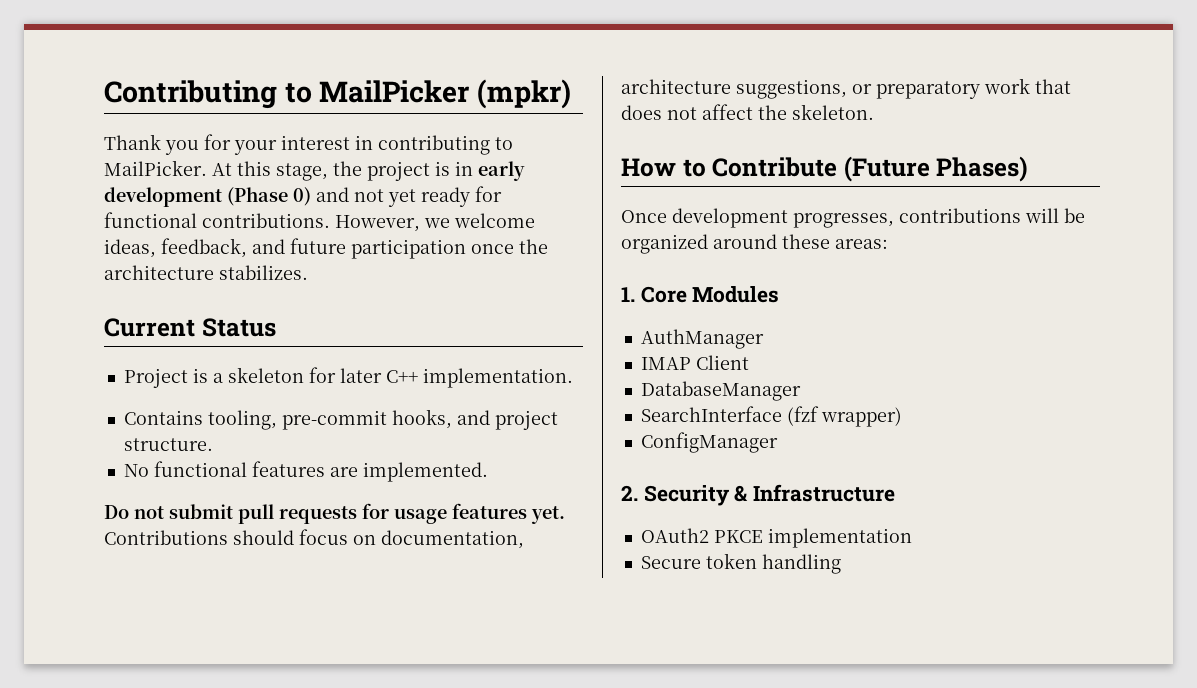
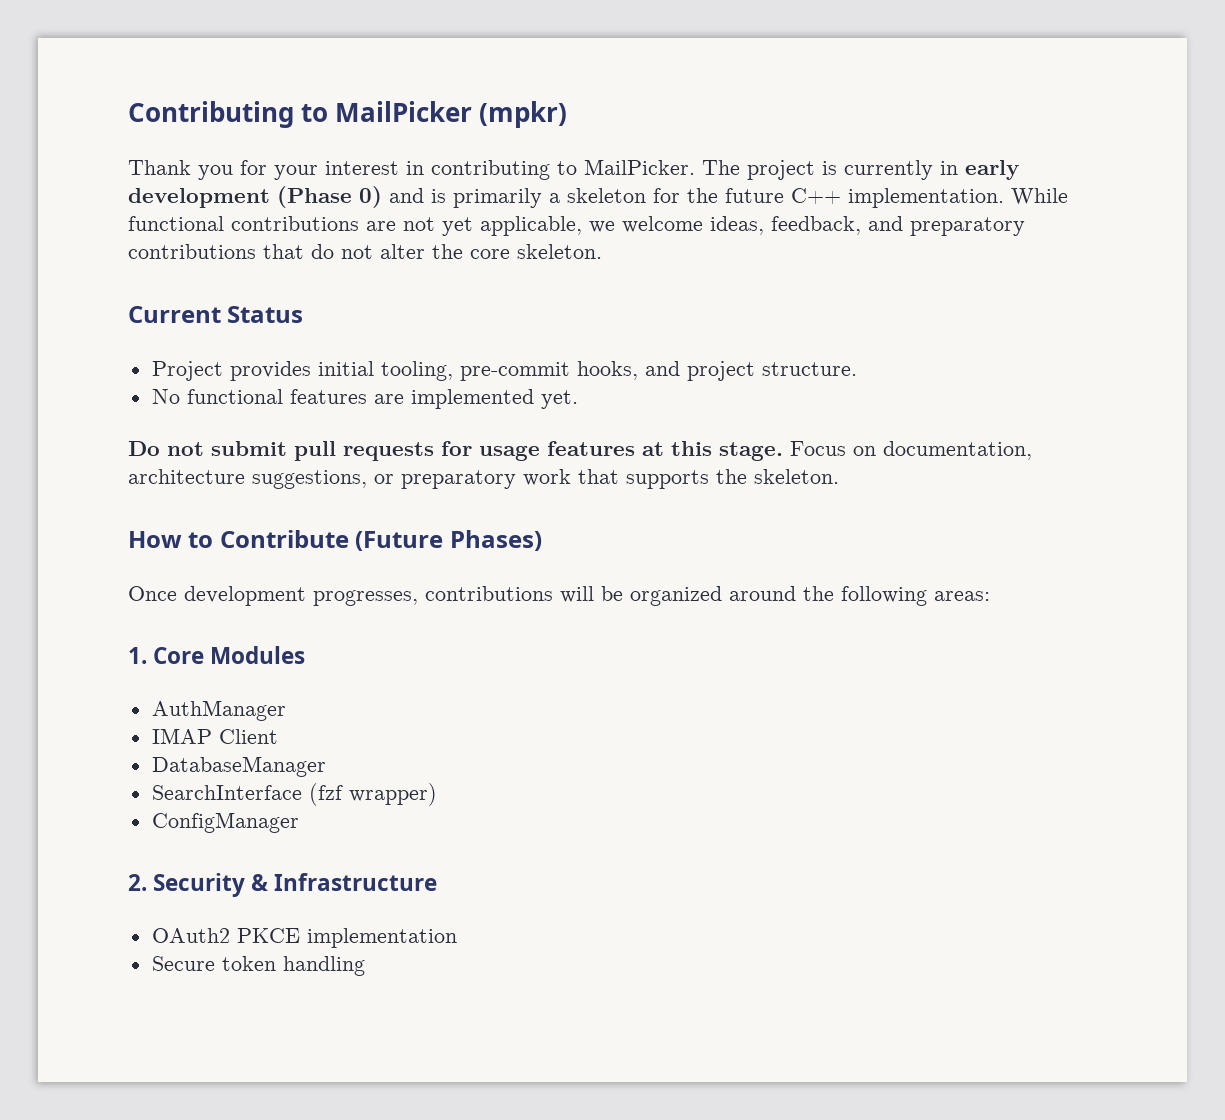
- At this stage, the project is in early development (Phase 0) and not yet ready for functional contributions. However, we welcome ideas, feedback, and future participation once the architecture stabilizes.
+ The project is currently in early development (Phase 0) and is primarily a skeleton for the future C++ implementation. While functional contributions are not yet applicable, we welcome ideas, feedback, and preparatory contributions that do not alter the core skeleton.
  Current Status
- Project is a skeleton for later C++ implementation.
- Contains tooling, pre-commit hooks, and project structure.
+ Project provides initial tooling, pre-commit hooks, and project structure.
- No functional features are implemented.
+ No functional features are implemented yet.
- Do not submit pull requests for usage features yet. Contributions should focus on documentation, architecture suggestions, or preparatory work that does not affect the skeleton.
+ Do not submit pull requests for usage features at this stage. Focus on documentation, architecture suggestions, or preparatory work that supports the skeleton.
- Once development progresses, contributions will be organized around these areas:
+ Once development progresses, contributions will be organized around the following areas:

